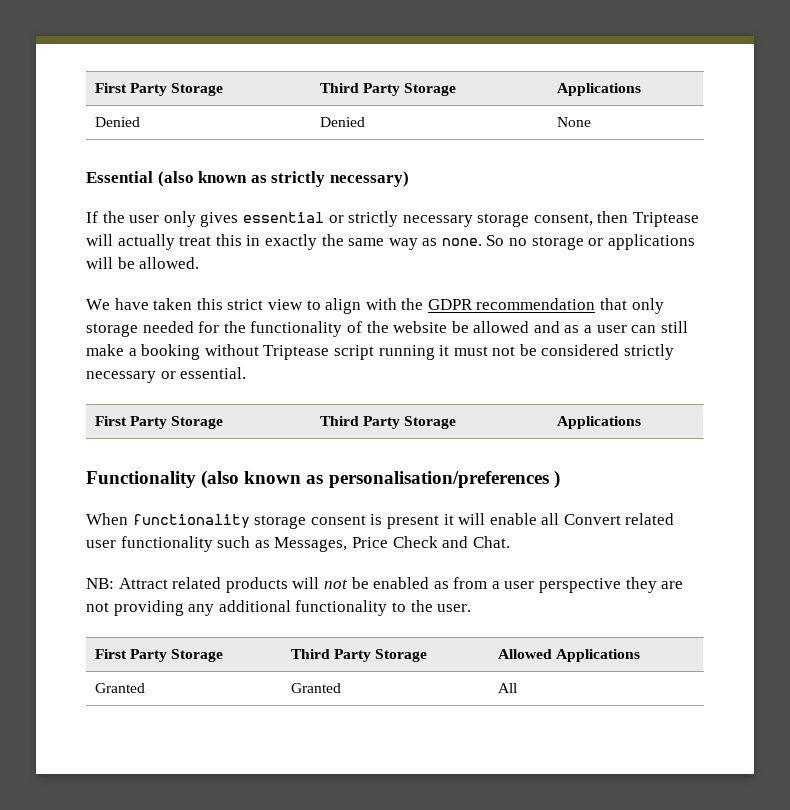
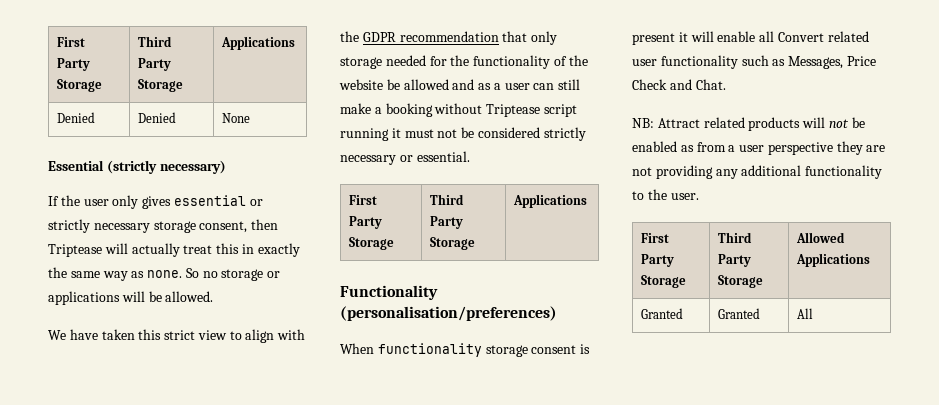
- Essential (also known as strictly necessary)
+ Essential (strictly necessary)
- Functionality (also known as personalisation/preferences )
+ Functionality (personalisation/preferences)

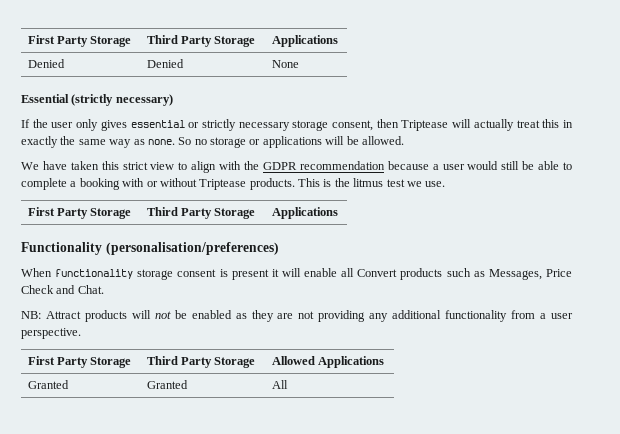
- We have taken this strict view to align with the GDPR recommendation that only storage needed for the functionality of the website be allowed and as a user can still make a booking without Triptease script running it must not be considered strictly necessary or essential.
+ We have taken this strict view to align with the GDPR recommendation because a user would still be able to complete a booking with or without Triptease products. This is the litmus test we use.
- When functionality storage consent is present it will enable all Convert related user functionality such as Messages, Price Check and Chat.
+ When functionality storage consent is present it will enable all Convert products such as Messages, Price Check and Chat.
- NB: Attract related products will not be enabled as from a user perspective they are not providing any additional functionality to the user.
+ NB: Attract products will not be enabled as they are not providing any additional functionality from a user perspective.

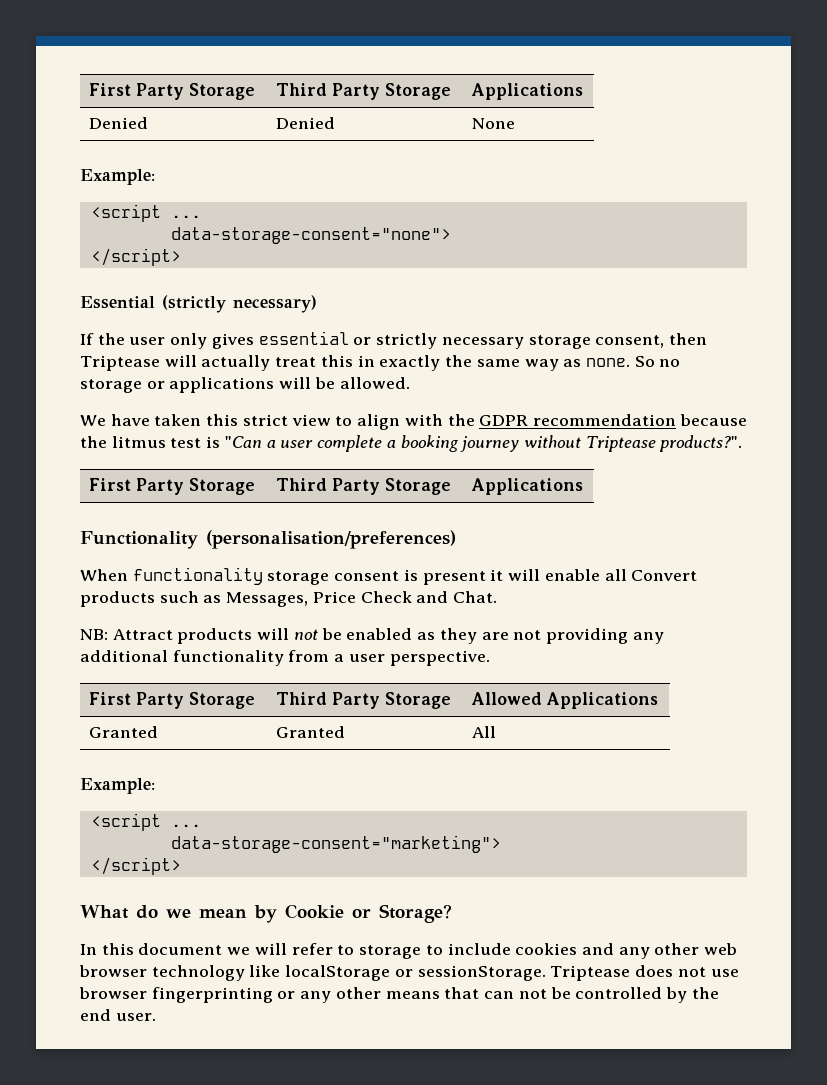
  Denied | Denied | None
+ Example:
+ <script ...
+ data-storage-consent="none">
+ </script>
- We have taken this strict view to align with the GDPR recommendation because a user would still be able to complete a booking with or without Triptease products. This is the litmus test we use.
+ We have taken this strict view to align with the GDPR recommendation because the litmus test is "Can a user complete a booking journey without Triptease products?".
  Granted | Granted | All
+ Example:
+ <script ...
+ data-storage-consent="marketing">
+ </script>
+ What do we mean by Cookie or Storage?
+ In this document we will refer to storage to include cookies and any other web browser technology like localStorage or sessionStorage. Triptease does not use browser fingerprinting or any other means that can not be controlled by the end user.

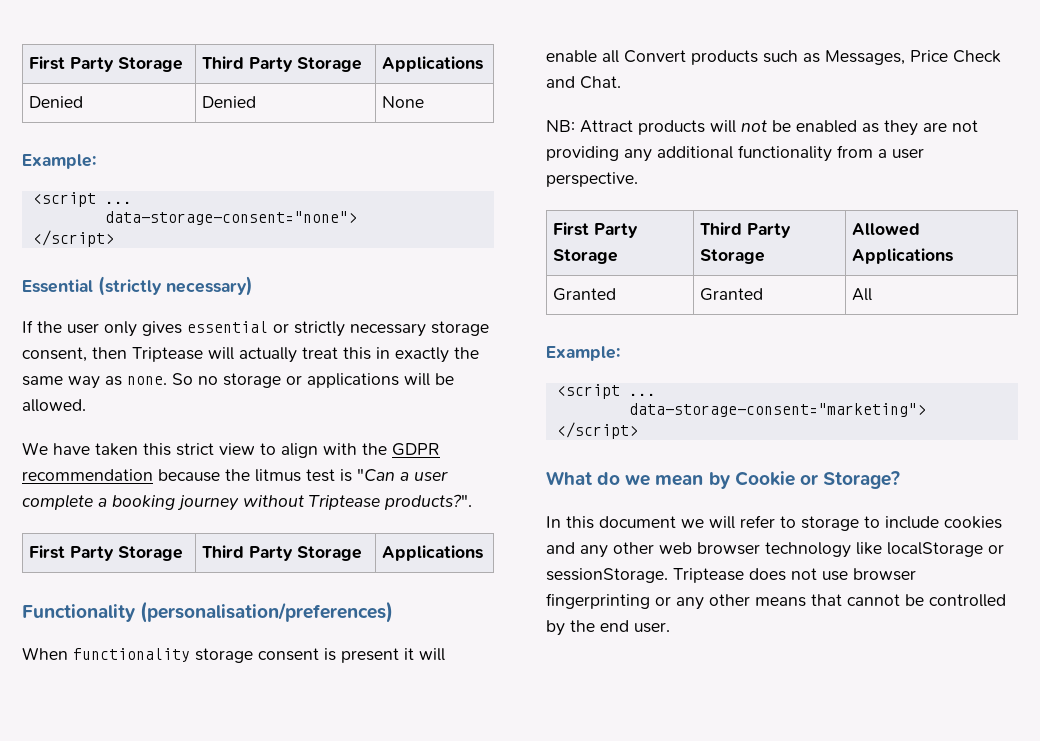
- Triptease does not use browser fingerprinting or any other means that can not be controlled by the end user.
+ Triptease does not use browser fingerprinting or any other means that cannot be controlled by the end user.

